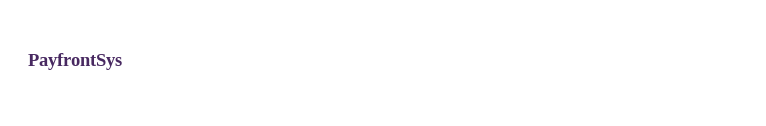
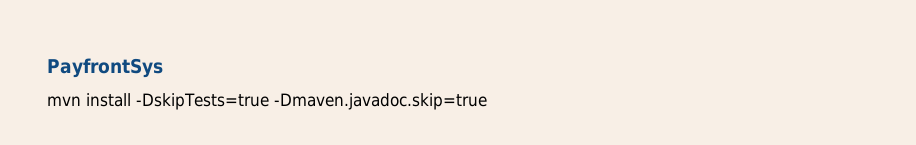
+ mvn install -DskipTests=true -Dmaven.javadoc.skip=true

